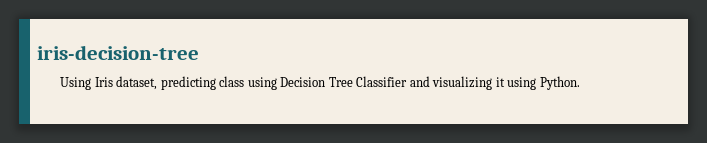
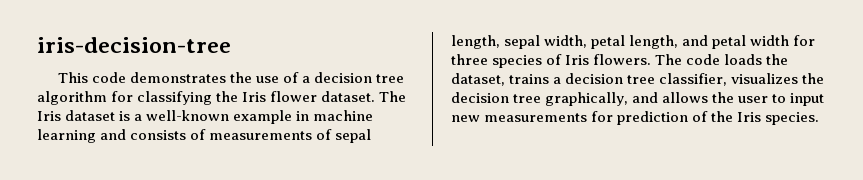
- Using Iris dataset, predicting class using Decision Tree Classifier and visualizing it using Python.
+ This code demonstrates the use of a decision tree algorithm for classifying the Iris flower dataset. The Iris dataset is a well-known example in machine learning and consists of measurements of sepal length, sepal width, petal length, and petal width for three species of Iris flowers. The code loads the dataset, trains a decision tree classifier, visualizes the decision tree graphically, and allows the user to input new measurements for prediction of the Iris species.

